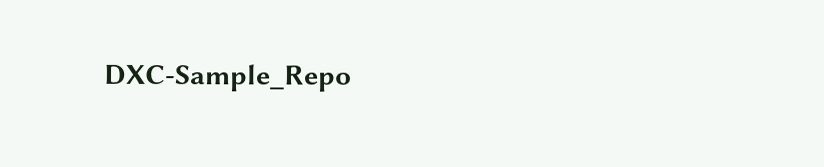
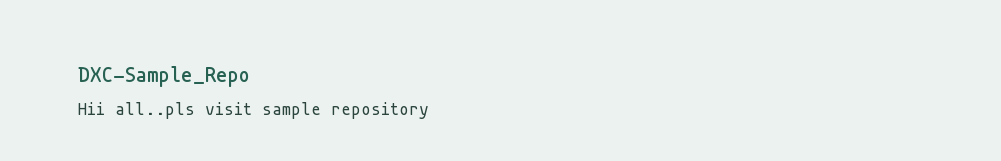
+ Hii all..pls visit sample repository

